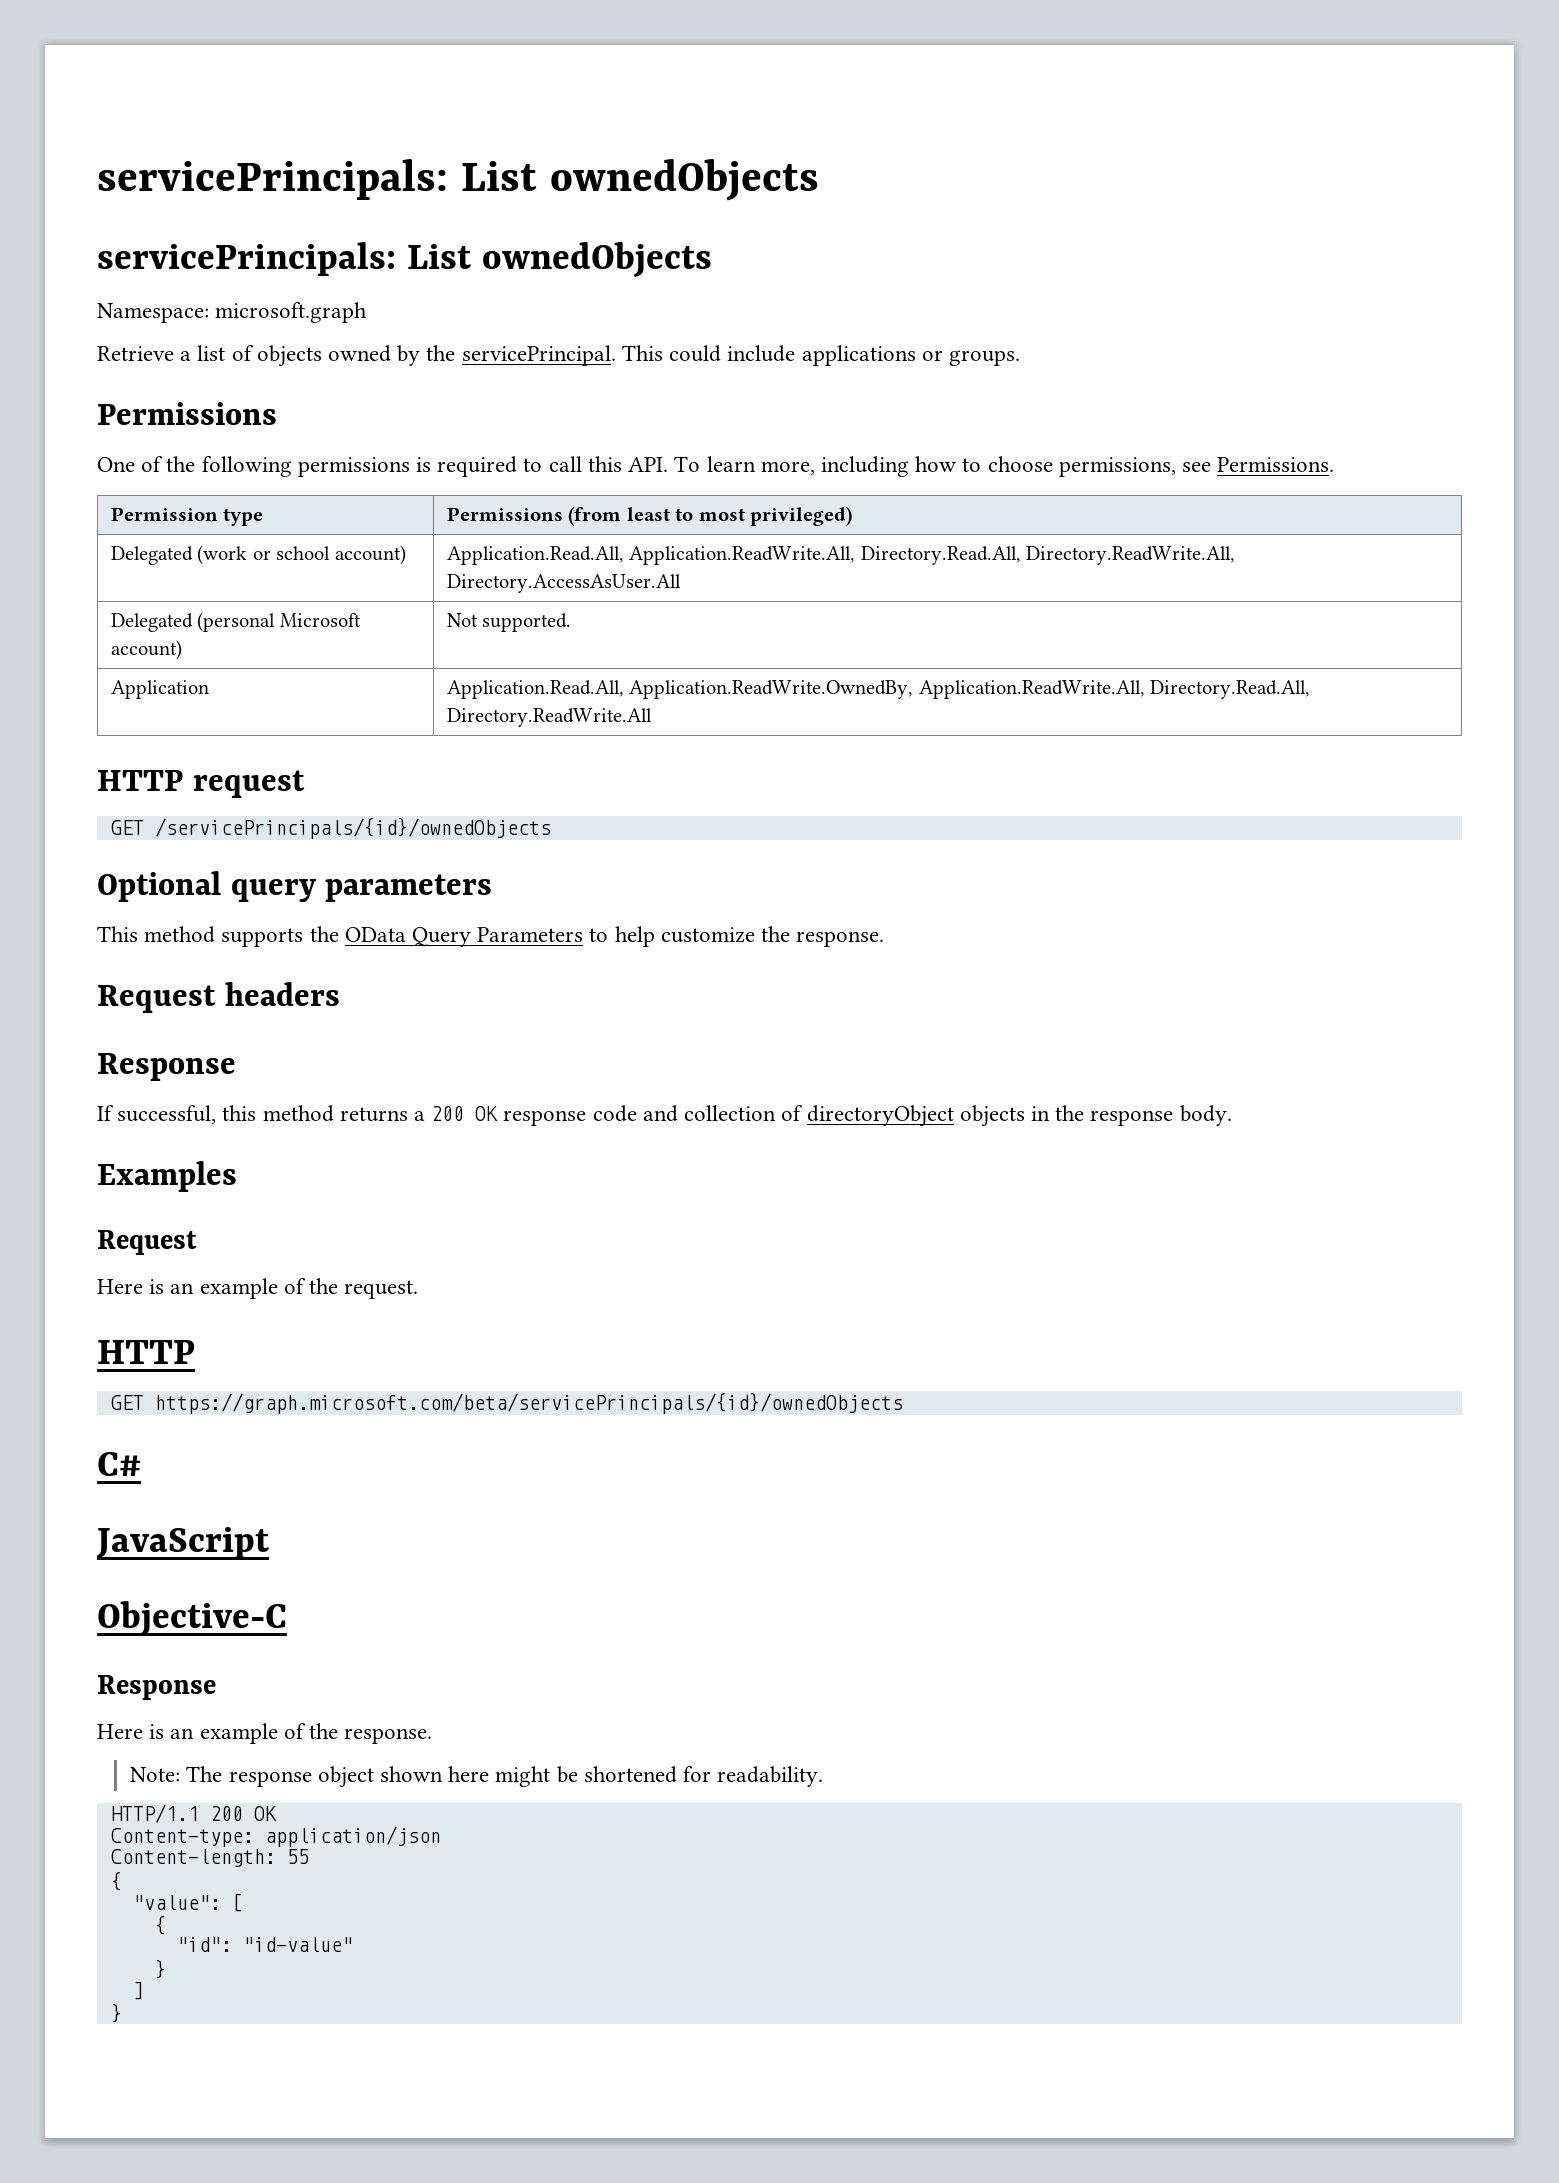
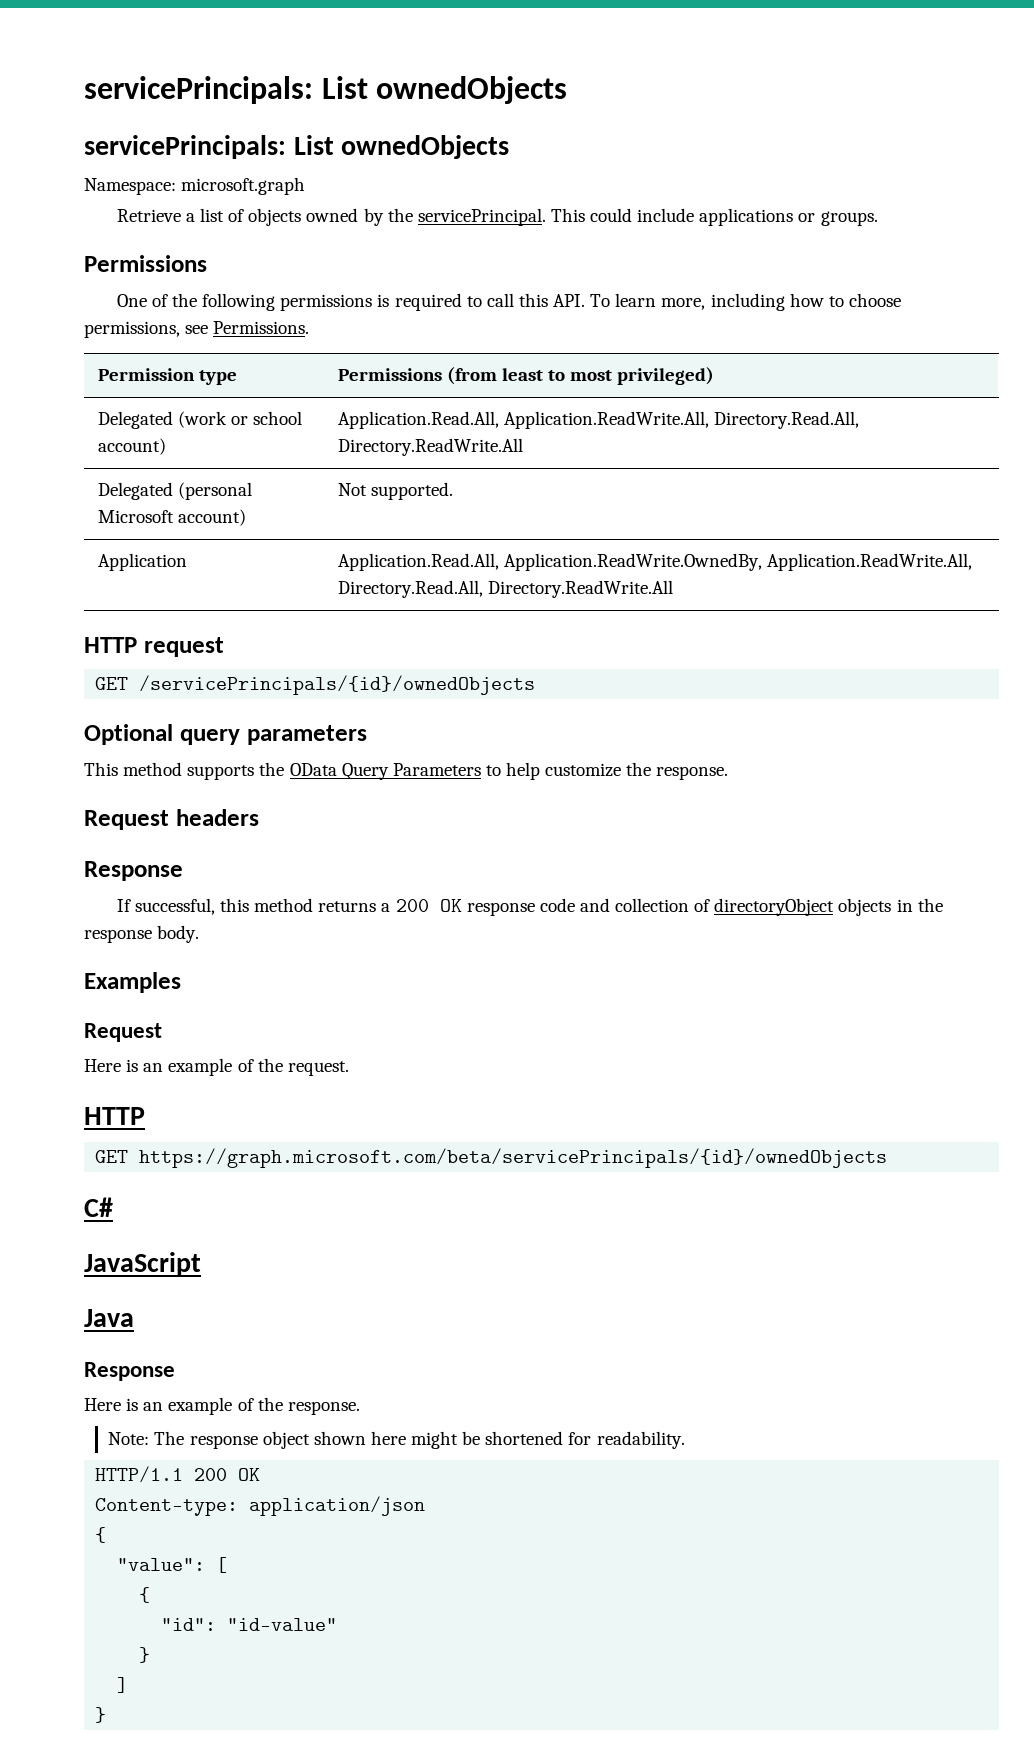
- Delegated (work or school account) | Application.Read.All, Application.ReadWrite.All, Directory.Read.All, Directory.ReadWrite.All, Directory.AccessAsUser.All
+ Delegated (work or school account) | Application.Read.All, Application.ReadWrite.All, Directory.Read.All, Directory.ReadWrite.All
- Objective-C
+ Java
- Content-length: 55

